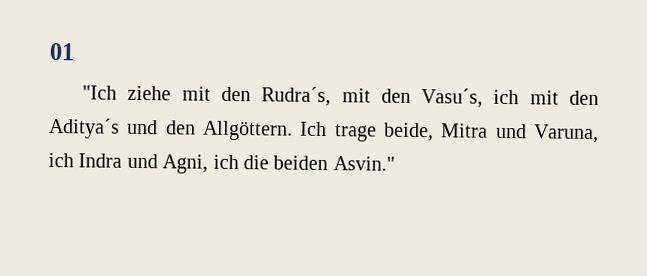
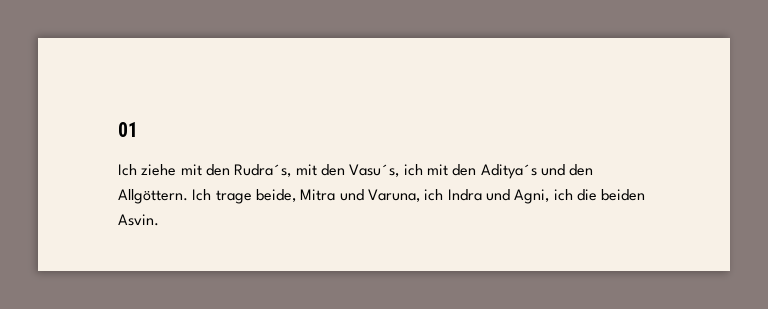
- "Ich ziehe mit den Rudra´s, mit den Vasu´s, ich mit den Aditya´s und den Allgöttern.
+ Ich ziehe mit den Rudra´s, mit den Vasu´s, ich mit den Aditya´s und den Allgöttern.
- Ich trage beide, Mitra und Varuna, ich Indra und Agni, ich die beiden Asvin."
+ Ich trage beide, Mitra und Varuna, ich Indra und Agni, ich die beiden Asvin.

